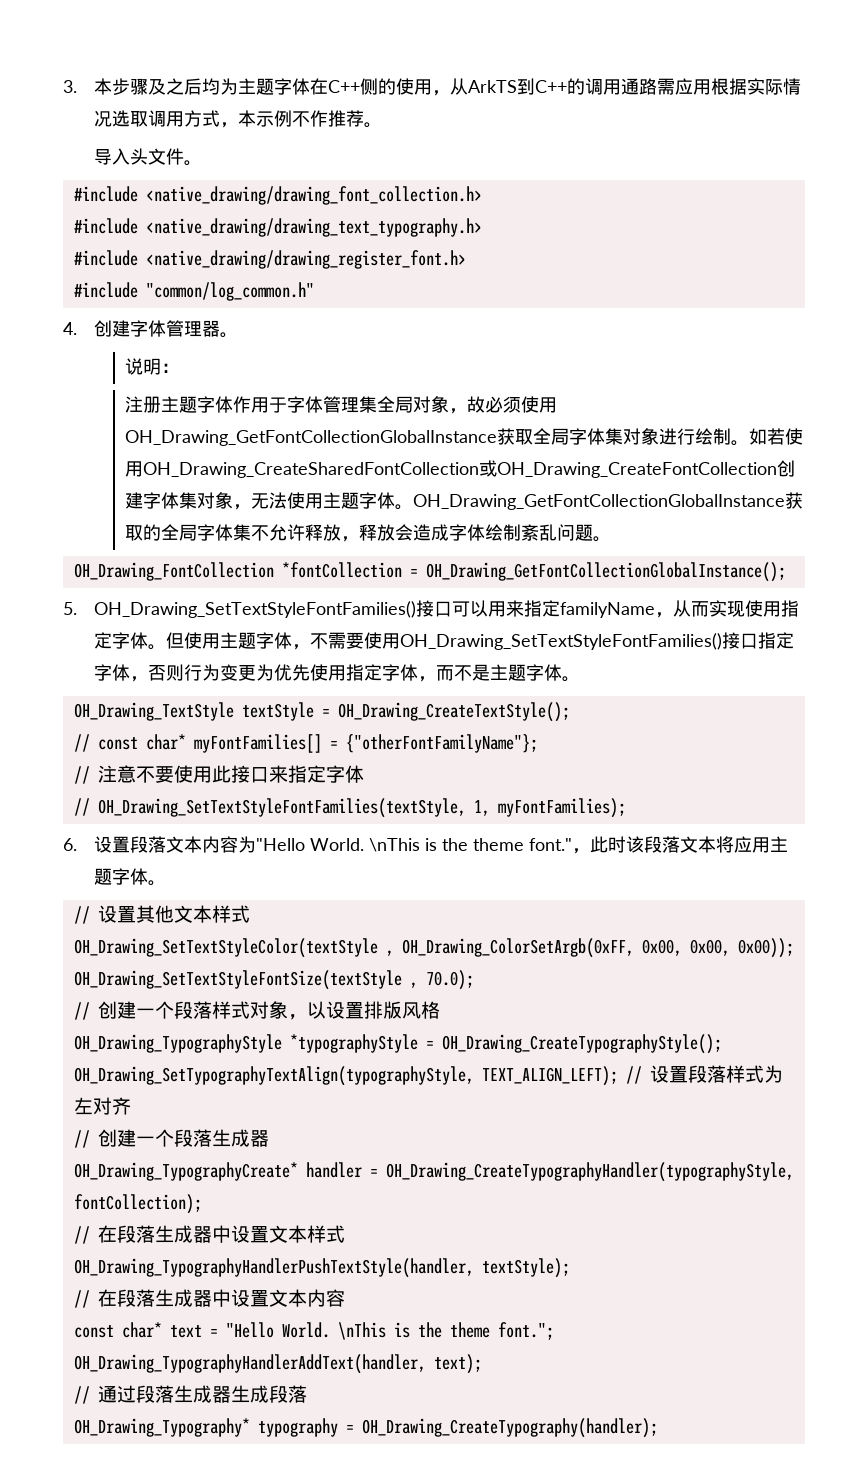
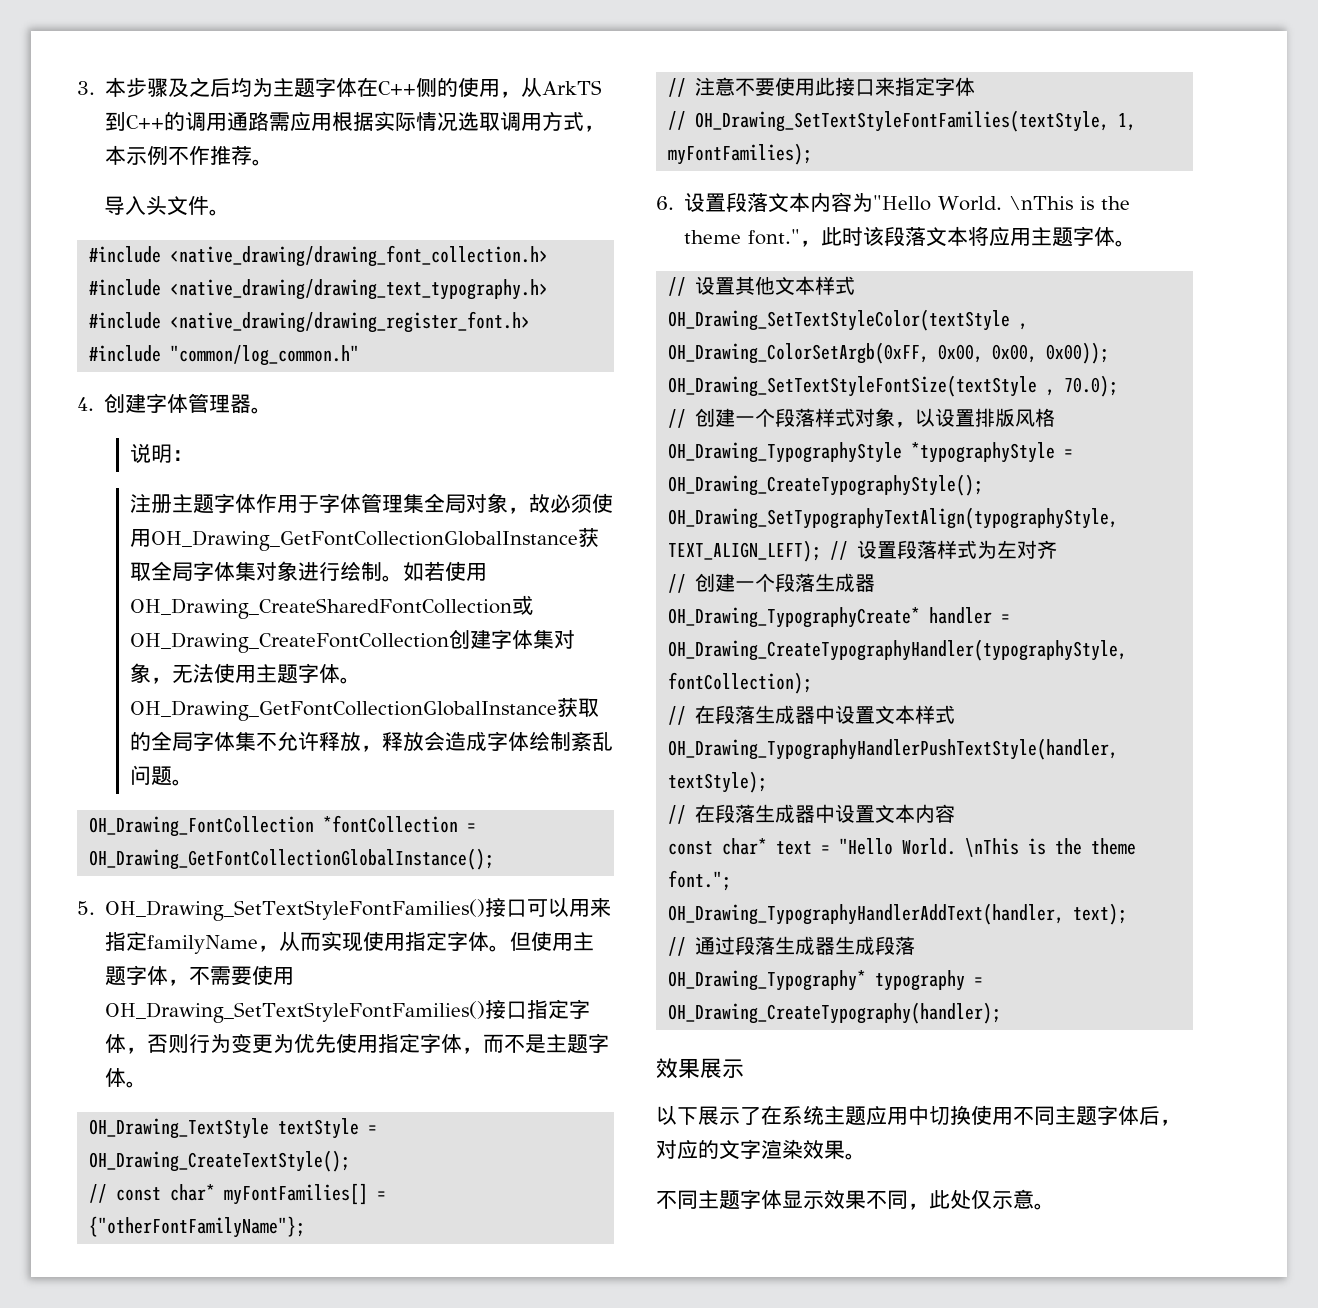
+ 效果展示
+ 以下展示了在系统主题应用中切换使用不同主题字体后，对应的文字渲染效果。
+ 不同主题字体显示效果不同，此处仅示意。

